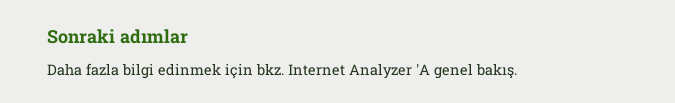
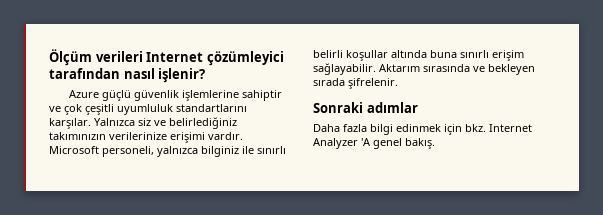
+ Ölçüm verileri Internet çözümleyici tarafından nasıl işlenir?
+ Azure güçlü güvenlik işlemlerine sahiptir ve çok çeşitli uyumluluk standartlarını karşılar. Yalnızca siz ve belirlediğiniz takımınızın verilerinize erişimi vardır. Microsoft personeli, yalnızca bilginiz ile sınırlı belirli koşullar altında buna sınırlı erişim sağlayabilir. Aktarım sırasında ve bekleyen sırada şifrelenir.

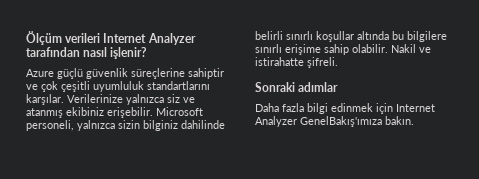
- Ölçüm verileri Internet çözümleyici tarafından nasıl işlenir?
+ Ölçüm verileri Internet Analyzer tarafından nasıl işlenir?
- Azure güçlü güvenlik işlemlerine sahiptir ve çok çeşitli uyumluluk standartlarını karşılar.
+ Azure güçlü güvenlik süreçlerine sahiptir ve çok çeşitli uyumluluk standartlarını karşılar.
- Yalnızca siz ve belirlediğiniz takımınızın verilerinize erişimi vardır. Microsoft personeli, yalnızca bilginiz ile sınırlı belirli koşullar altında buna sınırlı erişim sağlayabilir. Aktarım sırasında ve bekleyen sırada şifrelenir.
+ Verilerinize yalnızca siz ve atanmış ekibiniz erişebilir. Microsoft personeli, yalnızca sizin bilginiz dahilinde belirli sınırlı koşullar altında bu bilgilere sınırlı erişime sahip olabilir. Nakil ve istirahatte şifreli.
- Daha fazla bilgi edinmek için bkz. Internet Analyzer 'A genel bakış.
+ Daha fazla bilgi edinmek için Internet Analyzer GenelBakış'ımıza bakın.

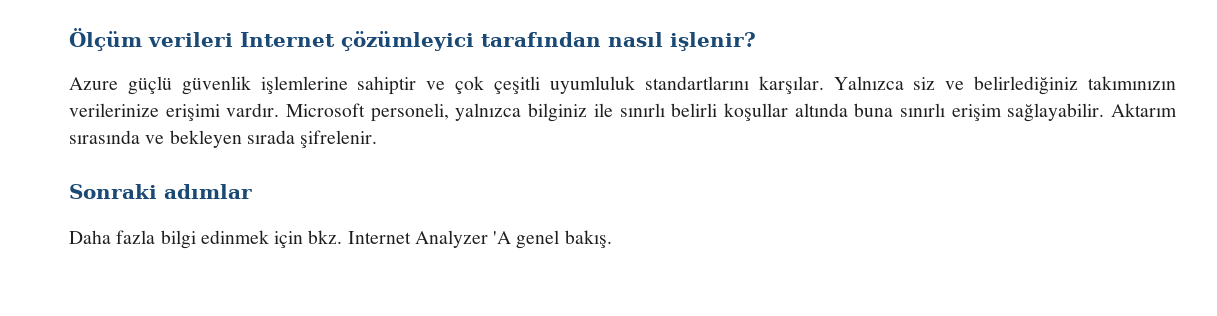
- Ölçüm verileri Internet Analyzer tarafından nasıl işlenir?
+ Ölçüm verileri Internet çözümleyici tarafından nasıl işlenir?
- Azure güçlü güvenlik süreçlerine sahiptir ve çok çeşitli uyumluluk standartlarını karşılar.
+ Azure güçlü güvenlik işlemlerine sahiptir ve çok çeşitli uyumluluk standartlarını karşılar.
- Verilerinize yalnızca siz ve atanmış ekibiniz erişebilir. Microsoft personeli, yalnızca sizin bilginiz dahilinde belirli sınırlı koşullar altında bu bilgilere sınırlı erişime sahip olabilir. Nakil ve istirahatte şifreli.
+ Yalnızca siz ve belirlediğiniz takımınızın verilerinize erişimi vardır. Microsoft personeli, yalnızca bilginiz ile sınırlı belirli koşullar altında buna sınırlı erişim sağlayabilir. Aktarım sırasında ve bekleyen sırada şifrelenir.
- Daha fazla bilgi edinmek için Internet Analyzer GenelBakış'ımıza bakın.
+ Daha fazla bilgi edinmek için bkz. Internet Analyzer 'A genel bakış.

